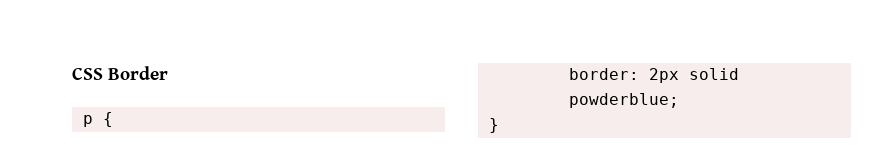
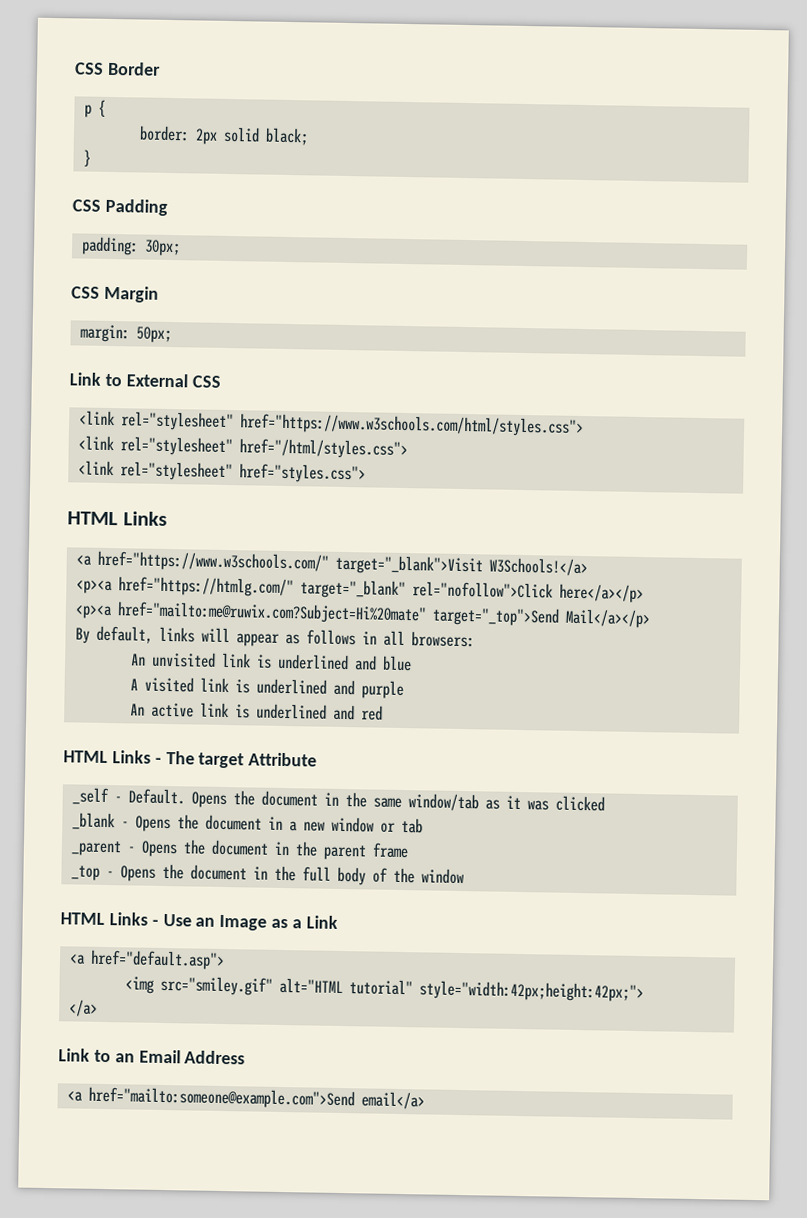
- border: 2px solid powderblue;
+ border: 2px solid black;
+ CSS Padding
+ padding: 30px;
+ CSS Margin
+ margin: 50px;
+ Link to External CSS
+ <link rel="stylesheet" href="https://www.w3schools.com/html/styles.css">
+ <link rel="stylesheet" href="/html/styles.css">
+ <link rel="stylesheet" href="styles.css">
+ HTML Links
+ <a href="https://www.w3schools.com/" target="_blank">Visit W3Schools!</a>
+ <p><a href="https://htmlg.com/" target="_blank" rel="nofollow">Click here</a></p>
+ <p><a href="mailto:me@ruwix.com?Subject=Hi%20mate" target="_top">Send Mail</a></p>
+ By default, links will appear as follows in all browsers:
+ An unvisited link is underlined and blue
+ A visited link is underlined and purple
+ An active link is underlined and red
+ HTML Links - The target Attribute
+ _self - Default. Opens the document in the same window/tab as it was clicked
+ _blank - Opens the document in a new window or tab
+ _parent - Opens the document in the parent frame
+ _top - Opens the document in the full body of the window
+ HTML Links - Use an Image as a Link
+ <a href="default.asp">
+ <img src="smiley.gif" alt="HTML tutorial" style="width:42px;height:42px;">
+ </a>
+ Link to an Email Address
+ <a href="mailto:someone@example.com">Send email</a>

